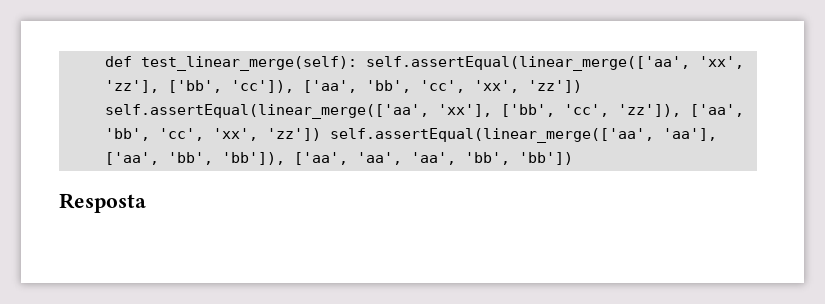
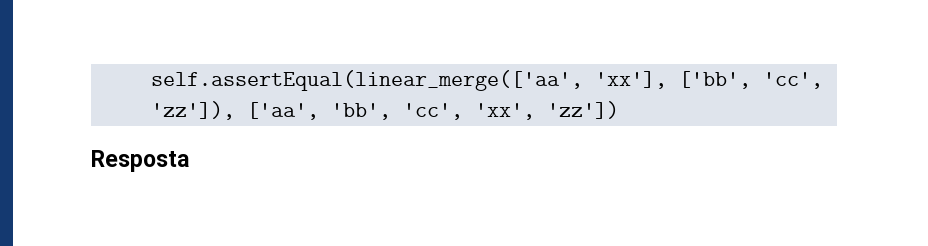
- def test_linear_merge(self): self.assertEqual(linear_merge(['aa', 'xx', 'zz'], ['bb', 'cc']), ['aa', 'bb', 'cc', 'xx', 'zz']) self.assertEqual(linear_merge(['aa', 'xx'], ['bb', 'cc', 'zz']), ['aa', 'bb', 'cc', 'xx', 'zz']) self.assertEqual(linear_merge(['aa', 'aa'], ['aa', 'bb', 'bb']), ['aa', 'aa', 'aa', 'bb', 'bb'])
+ self.assertEqual(linear_merge(['aa', 'xx'], ['bb', 'cc', 'zz']), ['aa', 'bb', 'cc', 'xx', 'zz'])

